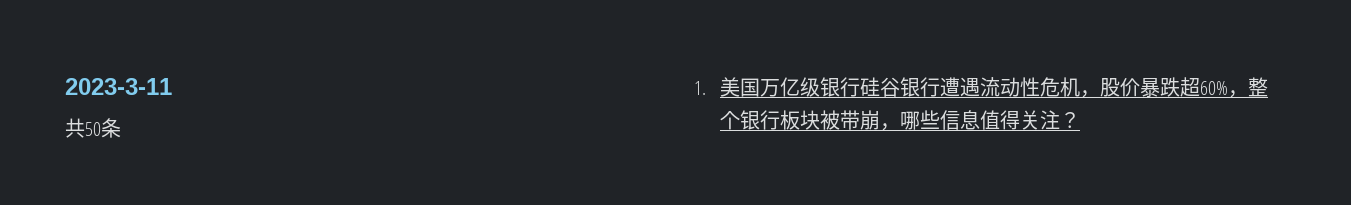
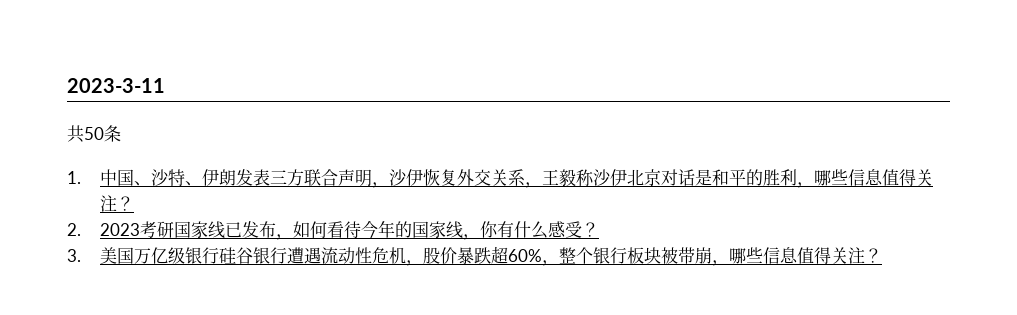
- 1.美国万亿级银行硅谷银行遭遇流动性危机，股价暴跌超60%，整个银行板块被带崩，哪些信息值得关注？
+ 1.中国、沙特、伊朗发表三方联合声明，沙伊恢复外交关系，王毅称沙伊北京对话是和平的胜利，哪些信息值得关注？
+ 2. 2023考研国家线已发布，如何看待今年的国家线，你有什么感受？
+ 3.美国万亿级银行硅谷银行遭遇流动性危机，股价暴跌超60%，整个银行板块被带崩，哪些信息值得关注？

